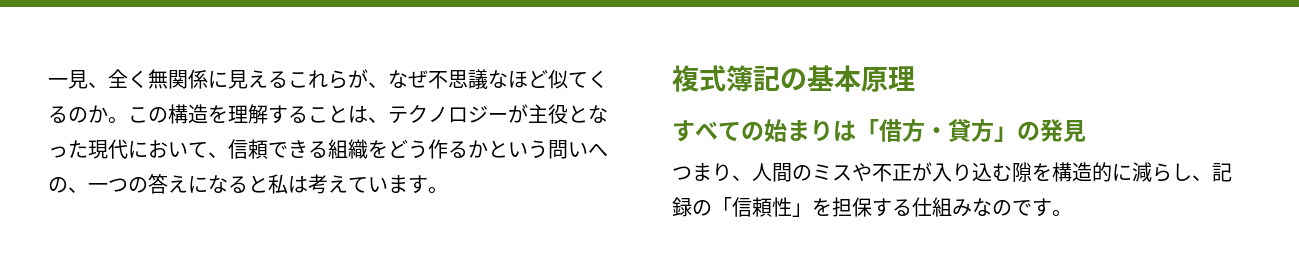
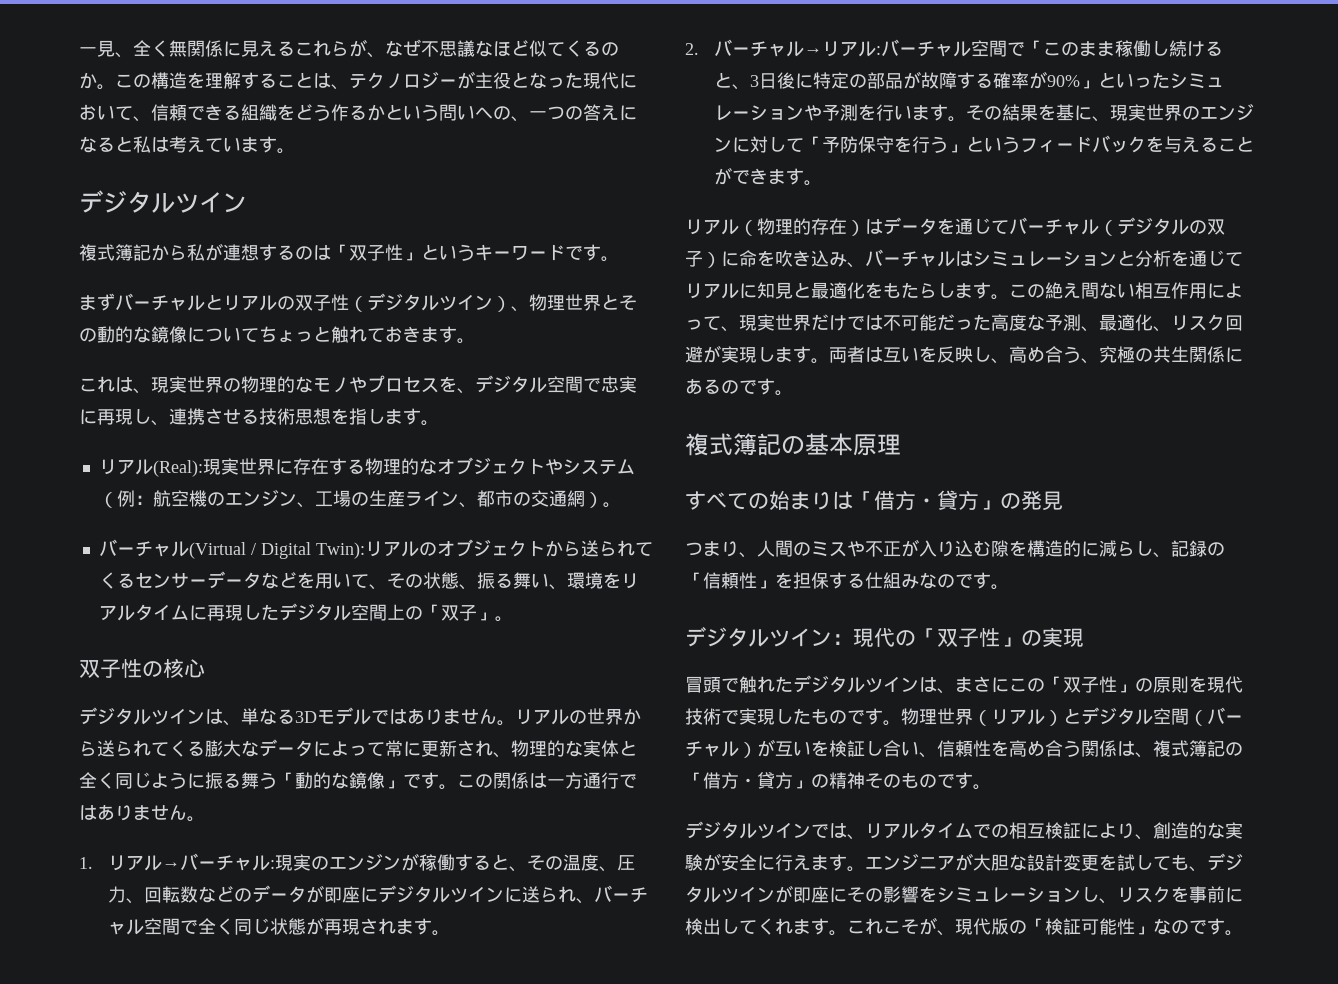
  この構造を理解することは、テクノロジーが主役となった現代において、信頼できる組織をどう作るかという問いへの、一つの答えになると私は考えています。
+ デジタルツイン
+ 複式簿記から私が連想するのは「双子性」というキーワードです。
+ まずバーチャルとリアルの双子性（デジタルツイン）、物理世界とその動的な鏡像についてちょっと触れておきます。
+ これは、現実世界の物理的なモノやプロセスを、デジタル空間で忠実に再現し、連携させる技術思想を指します。
+ リアル(Real):現実世界に存在する物理的なオブジェクトやシステム（例：航空機のエンジン、工場の生産ライン、都市の交通網）。
+ バーチャル(Virtual / Digital Twin):リアルのオブジェクトから送られてくるセンサーデータなどを用いて、その状態、振る舞い、環境をリアルタイムに再現したデジタル空間上の「双子」。
+ 双子性の核心
+ デジタルツインは、単なる3Dモデルではありません。リアルの世界から送られてくる膨大なデータによって常に更新され、物理的な実体と全く同じように振る舞う「動的な鏡像」です。この関係は一方通行ではありません。
+ 1.リアル→バーチャル:現実のエンジンが稼働すると、その温度、圧力、回転数などのデータが即座にデジタルツインに送られ、バーチャル空間で全く同じ状態が再現されます。
+ 2.バーチャル→リアル:バーチャル空間で「このまま稼働し続けると、3日後に特定の部品が故障する確率が90%」といったシミュレーションや予測を行います。その結果を基に、現実世界のエンジンに対して「予防保守を行う」というフィードバックを与えることができます。
+ リアル（物理的存在）はデータを通じてバーチャル（デジタルの双子）に命を吹き込み、バーチャルはシミュレーションと分析を通じてリアルに知見と最適化をもたらします。この絶え間ない相互作用によって、現実世界だけでは不可能だった高度な予測、最適化、リスク回避が実現します。両者は互いを反映し、高め合う、究極の共生関係にあるのです。
+ デジタルツイン：現代の「双子性」の実現
+ 冒頭で触れたデジタルツインは、まさにこの「双子性」の原則を現代技術で実現したものです。物理世界（リアル）とデジタル空間（バーチャル）が互いを検証し合い、信頼性を高め合う関係は、複式簿記の「借方・貸方」の精神そのものです。
+ デジタルツインでは、リアルタイムでの相互検証により、創造的な実験が安全に行えます。エンジニアが大胆な設計変更を試しても、デジタルツインが即座にその影響をシミュレーションし、リスクを事前に検出してくれます。これこそが、現代版の「検証可能性」なのです。

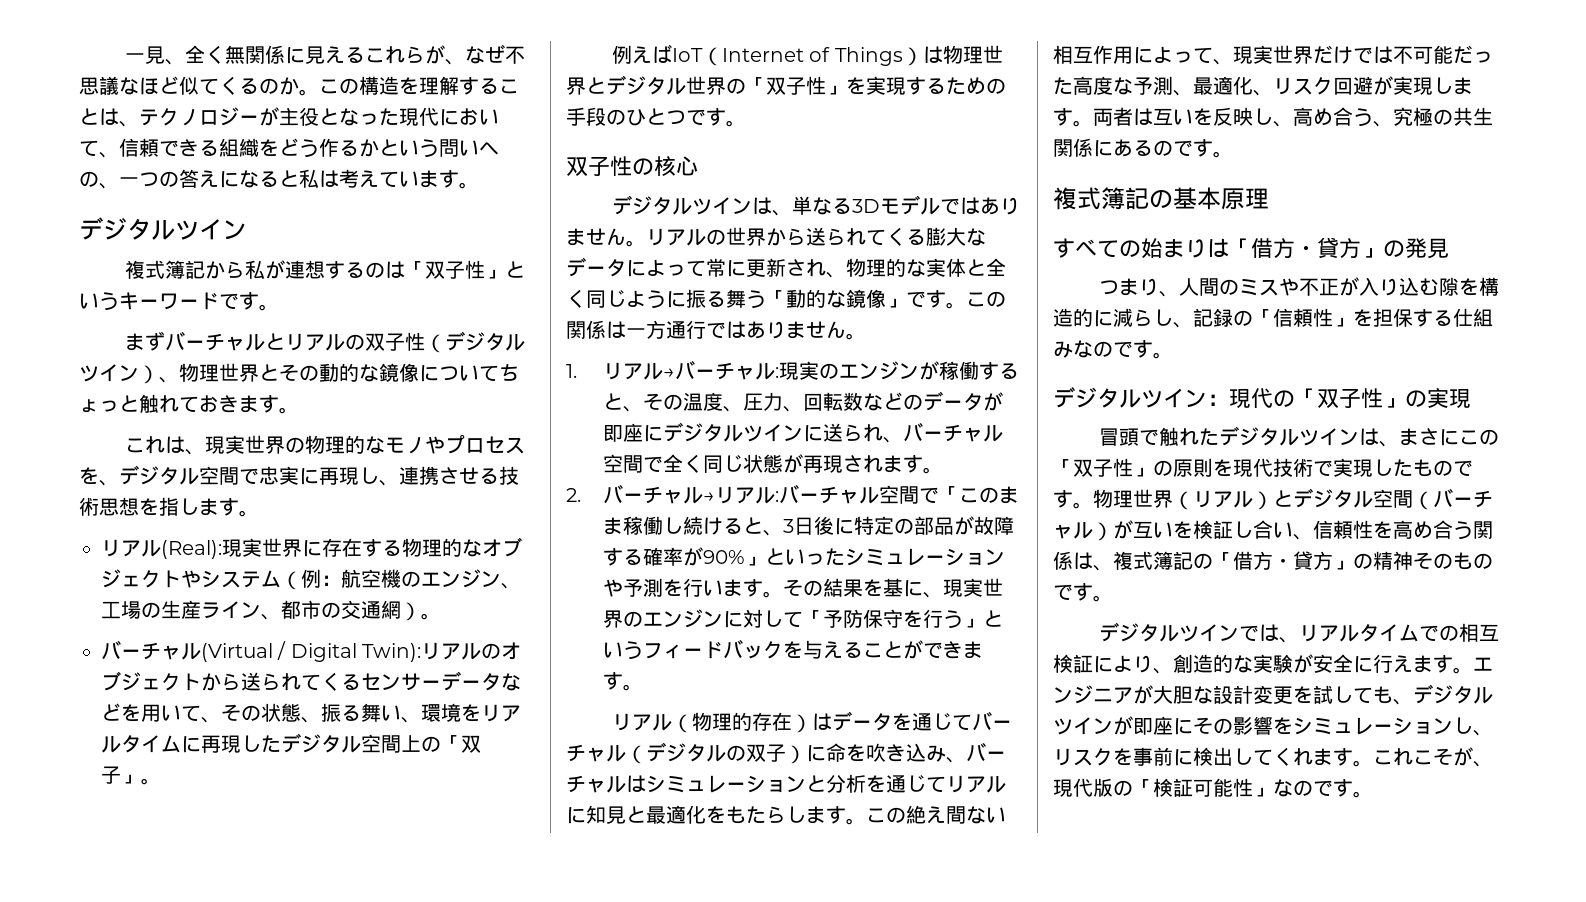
+ 例えばIoT（Internet of Things）は物理世界とデジタル世界の「双子性」を実現するための手段のひとつです。

